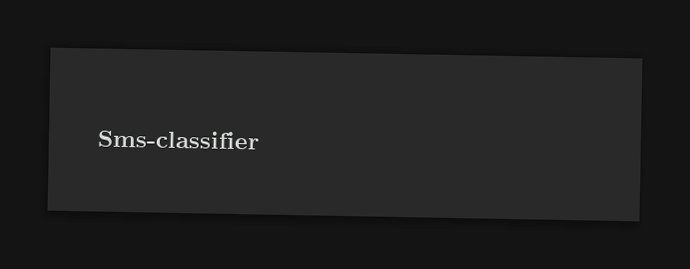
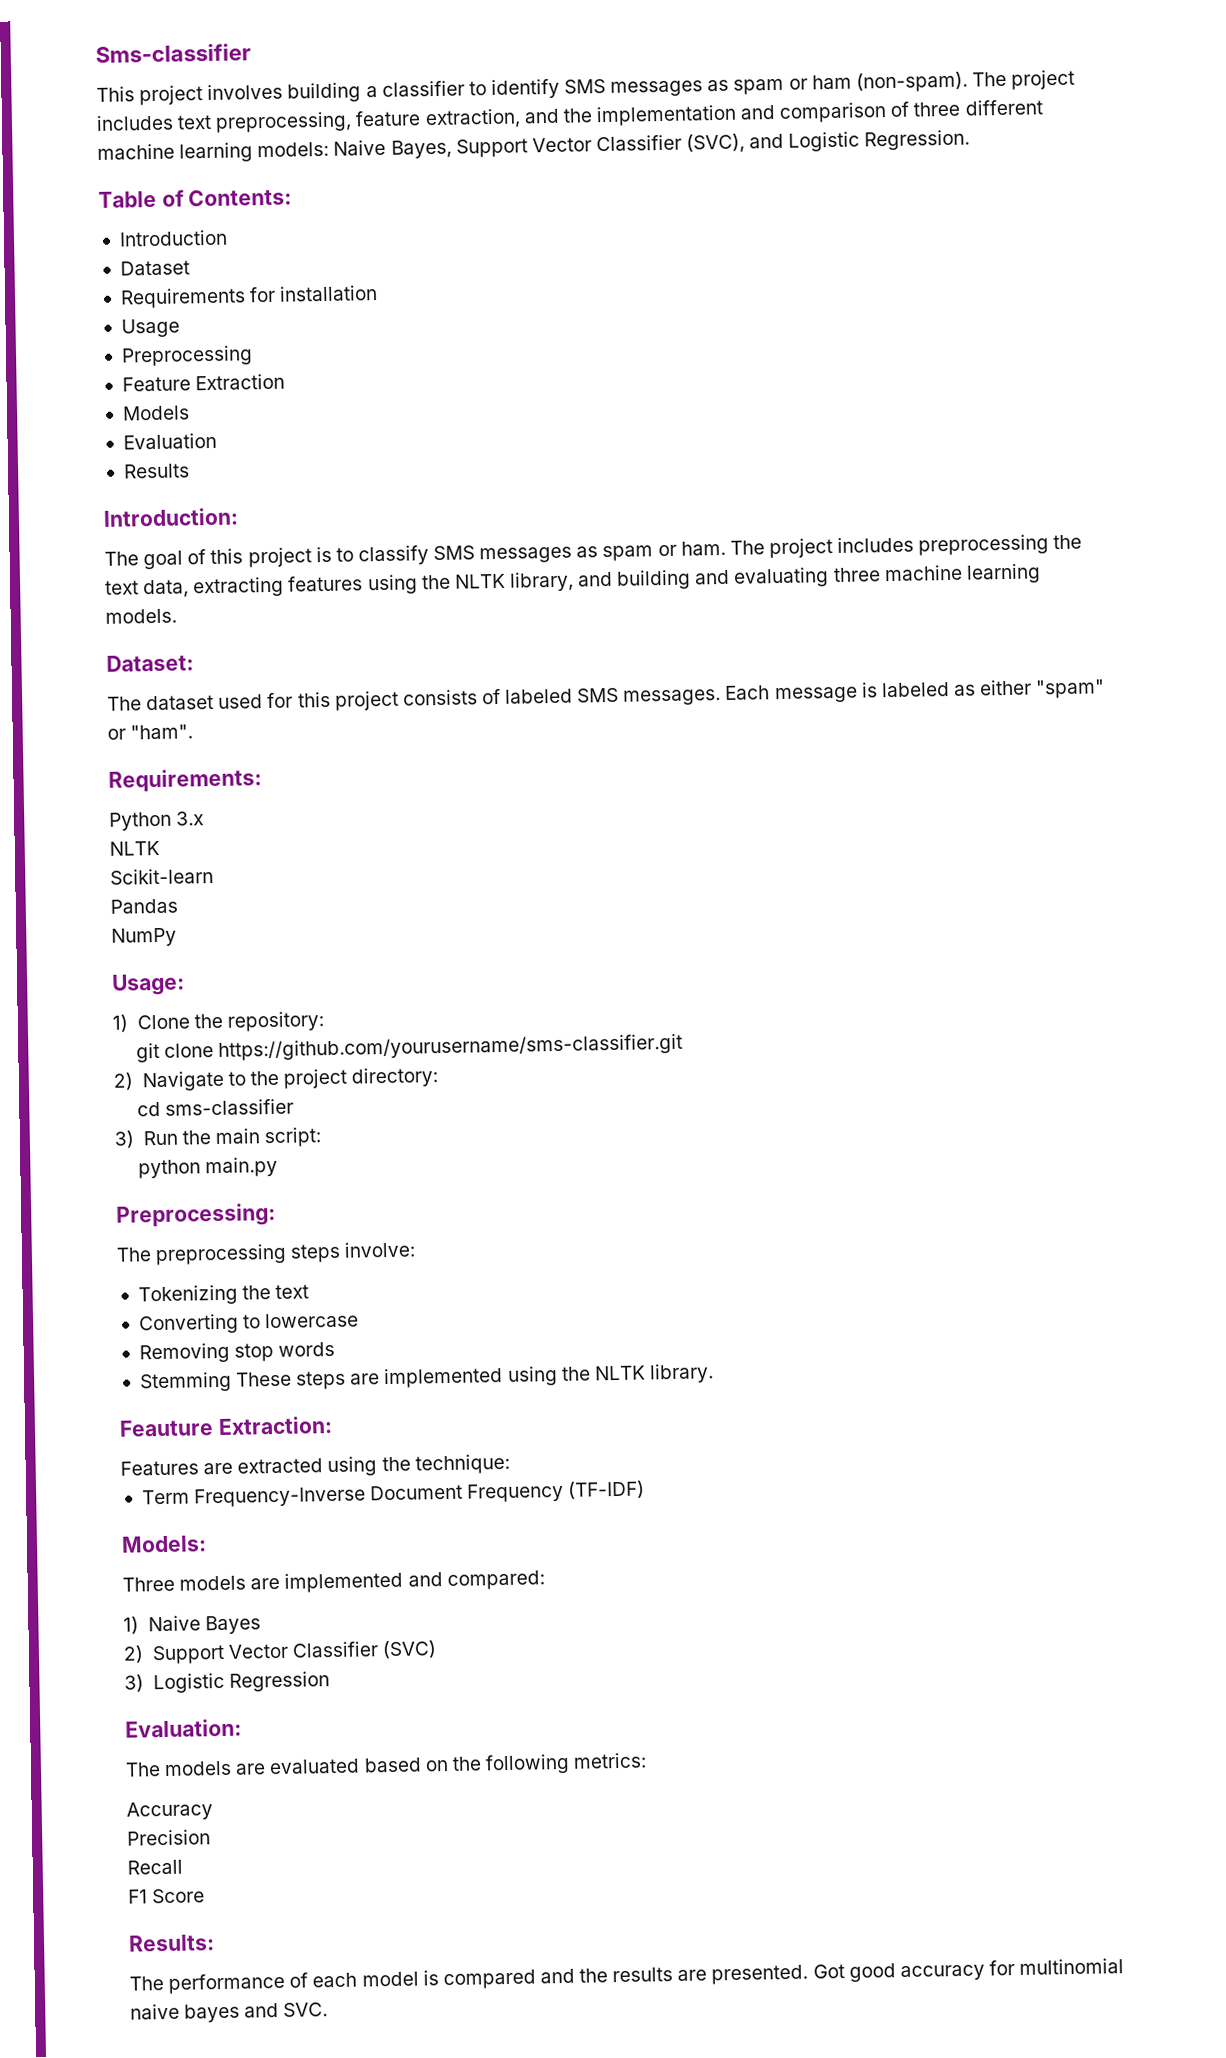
+ This project involves building a classifier to identify SMS messages as spam or ham (non-spam). The project includes text preprocessing, feature extraction, and the implementation and comparison of three different machine learning models: Naive Bayes, Support Vector Classifier (SVC), and Logistic Regression.
+ Table of Contents:
+ Introduction
+ Dataset
+ Requirements for installation
+ Usage
+ Preprocessing
+ Feature Extraction
+ Models
+ Evaluation
+ Results
+ Introduction:
+ The goal of this project is to classify SMS messages as spam or ham. The project includes preprocessing the text data, extracting features using the NLTK library, and building and evaluating three machine learning models.
+ Dataset:
+ The dataset used for this project consists of labeled SMS messages. Each message is labeled as either "spam" or "ham".
+ Requirements:
+ Python 3.x
+ NLTK
+ Scikit-learn
+ Pandas
+ NumPy
+ Usage:
+ 1) Clone the repository:
+ git clone https://github.com/yourusername/sms-classifier.git
+ 2) Navigate to the project directory:
+ cd sms-classifier
+ 3) Run the main script:
+ python main.py
+ Preprocessing:
+ The preprocessing steps involve:
+ Tokenizing the text
+ Converting to lowercase
+ Removing stop words
+ Stemming These steps are implemented using the NLTK library.
+ Feauture Extraction:
+ Features are extracted using the technique:
+ Term Frequency-Inverse Document Frequency (TF-IDF)
+ Models:
+ Three models are implemented and compared:
+ 1) Naive Bayes
+ 2) Support Vector Classifier (SVC)
+ 3) Logistic Regression
+ Evaluation:
+ The models are evaluated based on the following metrics:
+ Accuracy
+ Precision
+ Recall
+ F1 Score
+ Results:
+ The performance of each model is compared and the results are presented. Got good accuracy for multinomial naive bayes and SVC.

